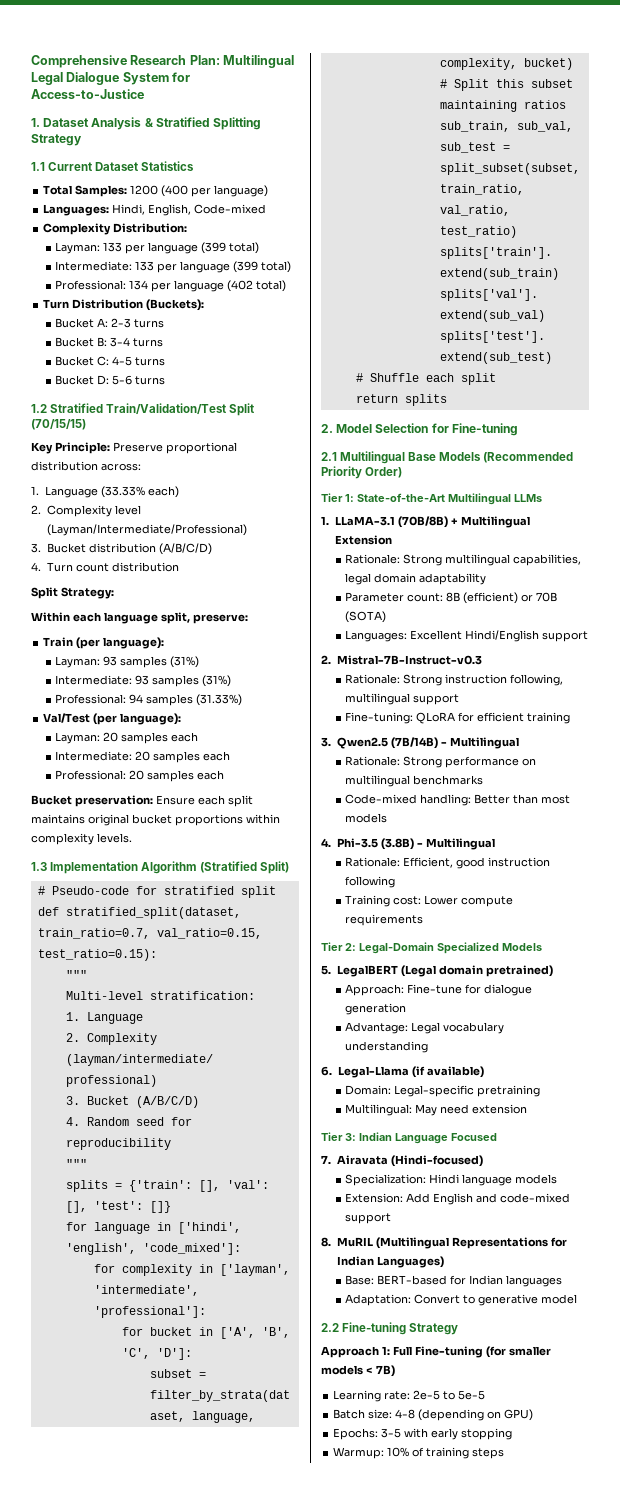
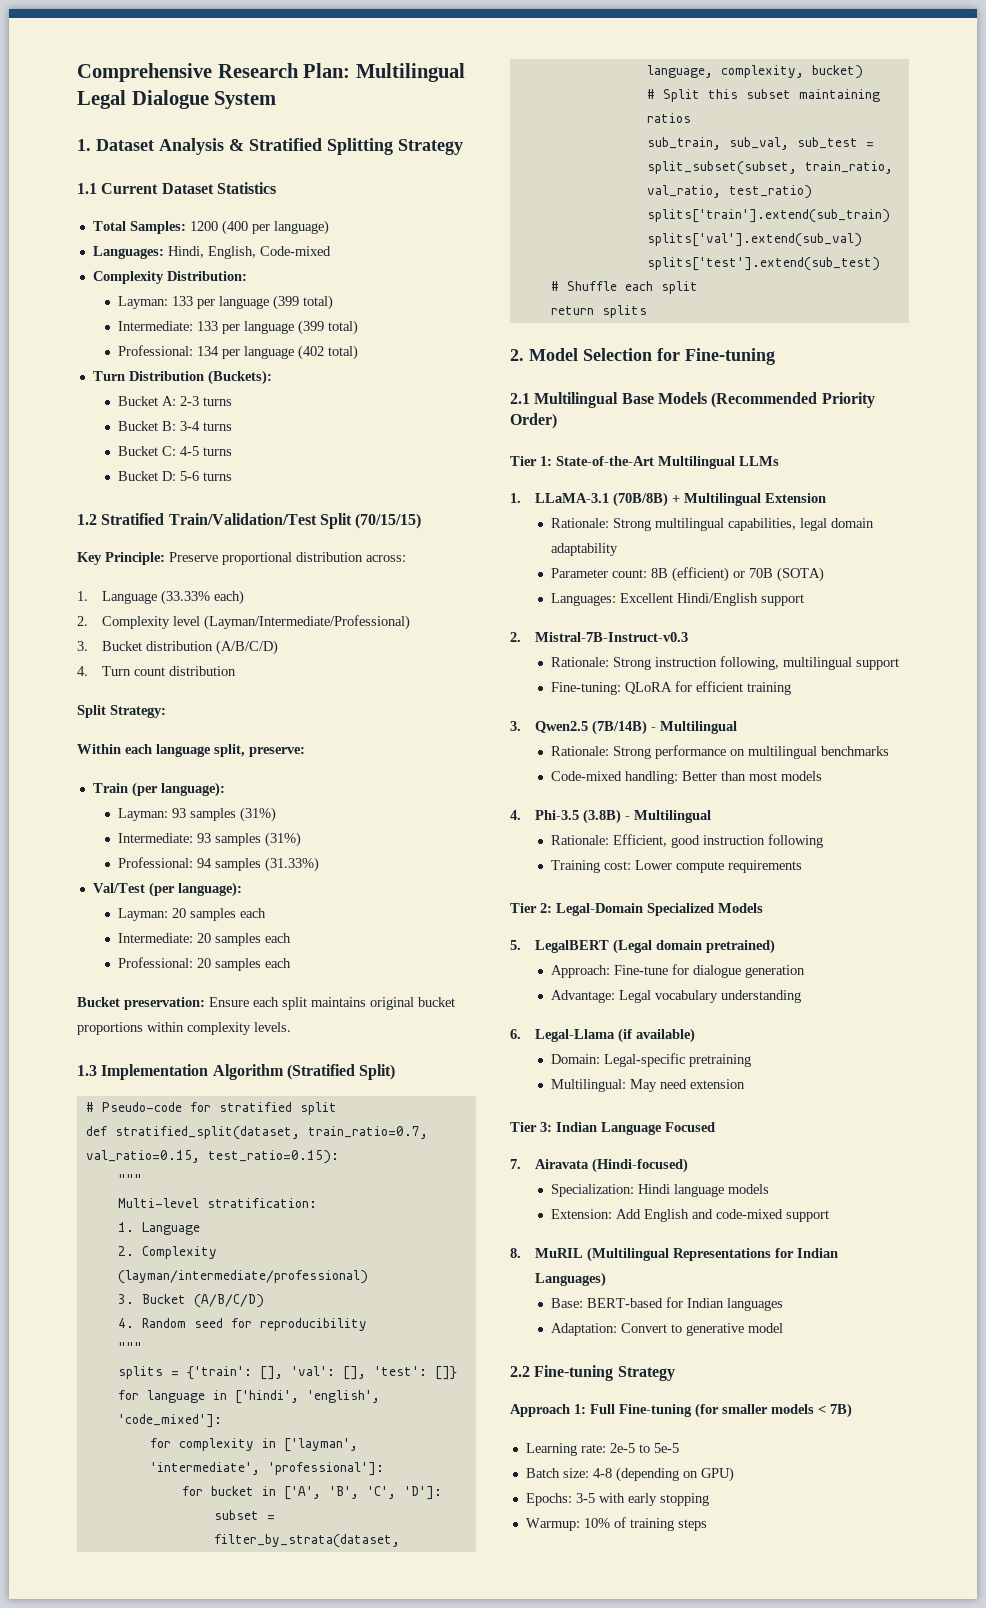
- Comprehensive Research Plan: Multilingual Legal Dialogue System for Access-to-Justice
+ Comprehensive Research Plan: Multilingual Legal Dialogue System

